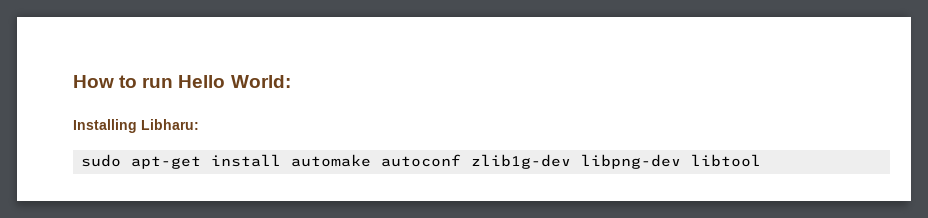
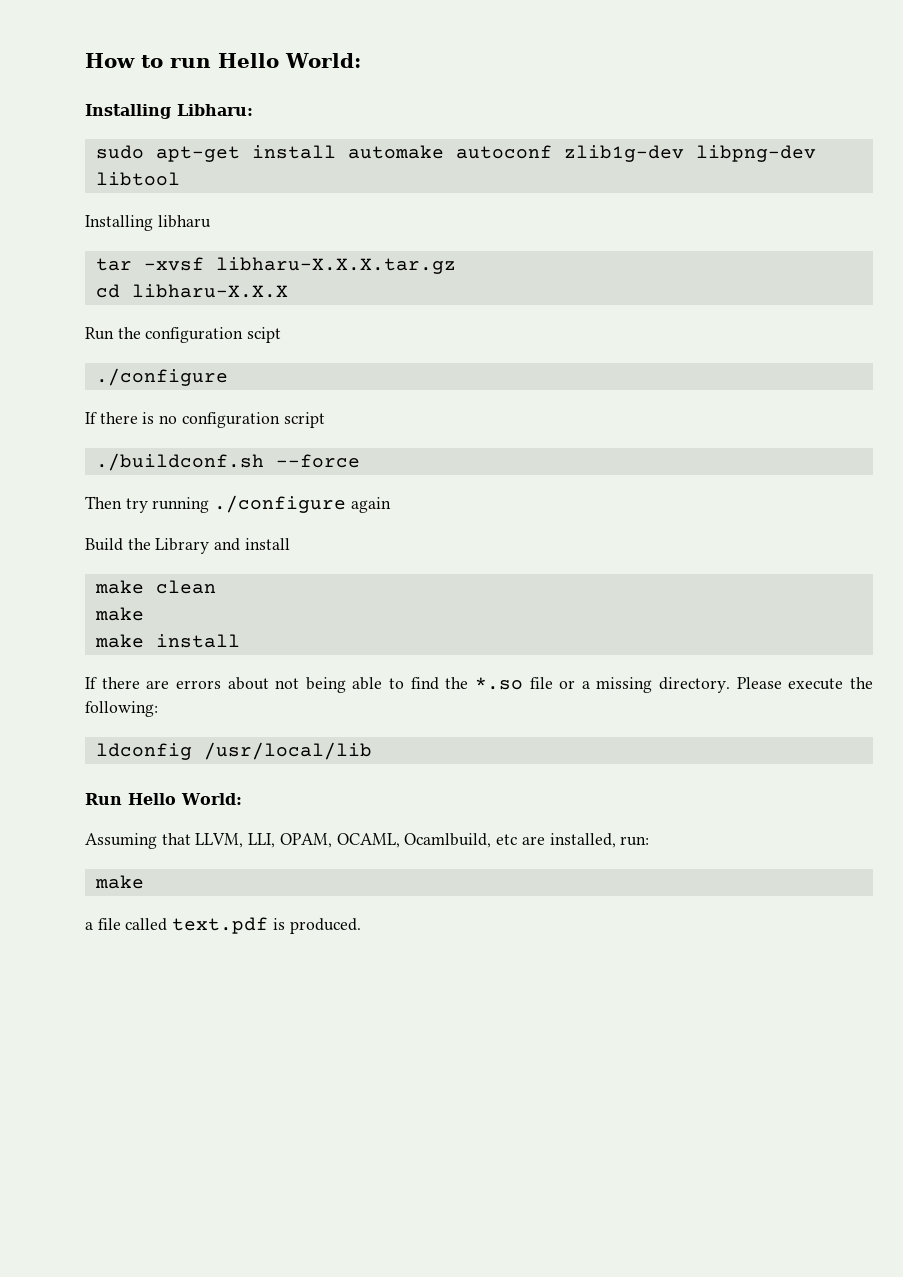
+ Installing libharu
+ tar -xvsf libharu-X.X.X.tar.gz
+ cd libharu-X.X.X
+ Run the configuration scipt
+ ./configure
+ If there is no configuration script
+ ./buildconf.sh --force
+ Then try running ./configure again
+ Build the Library and install
+ make clean
+ make
+ make install
+ If there are errors about not being able to find the *.so file or a missing directory. Please execute the following:
+ ldconfig /usr/local/lib
+ Run Hello World:
+ Assuming that LLVM, LLI, OPAM, OCAML, Ocamlbuild, etc are installed, run:
+ make
+ a file called text.pdf is produced.

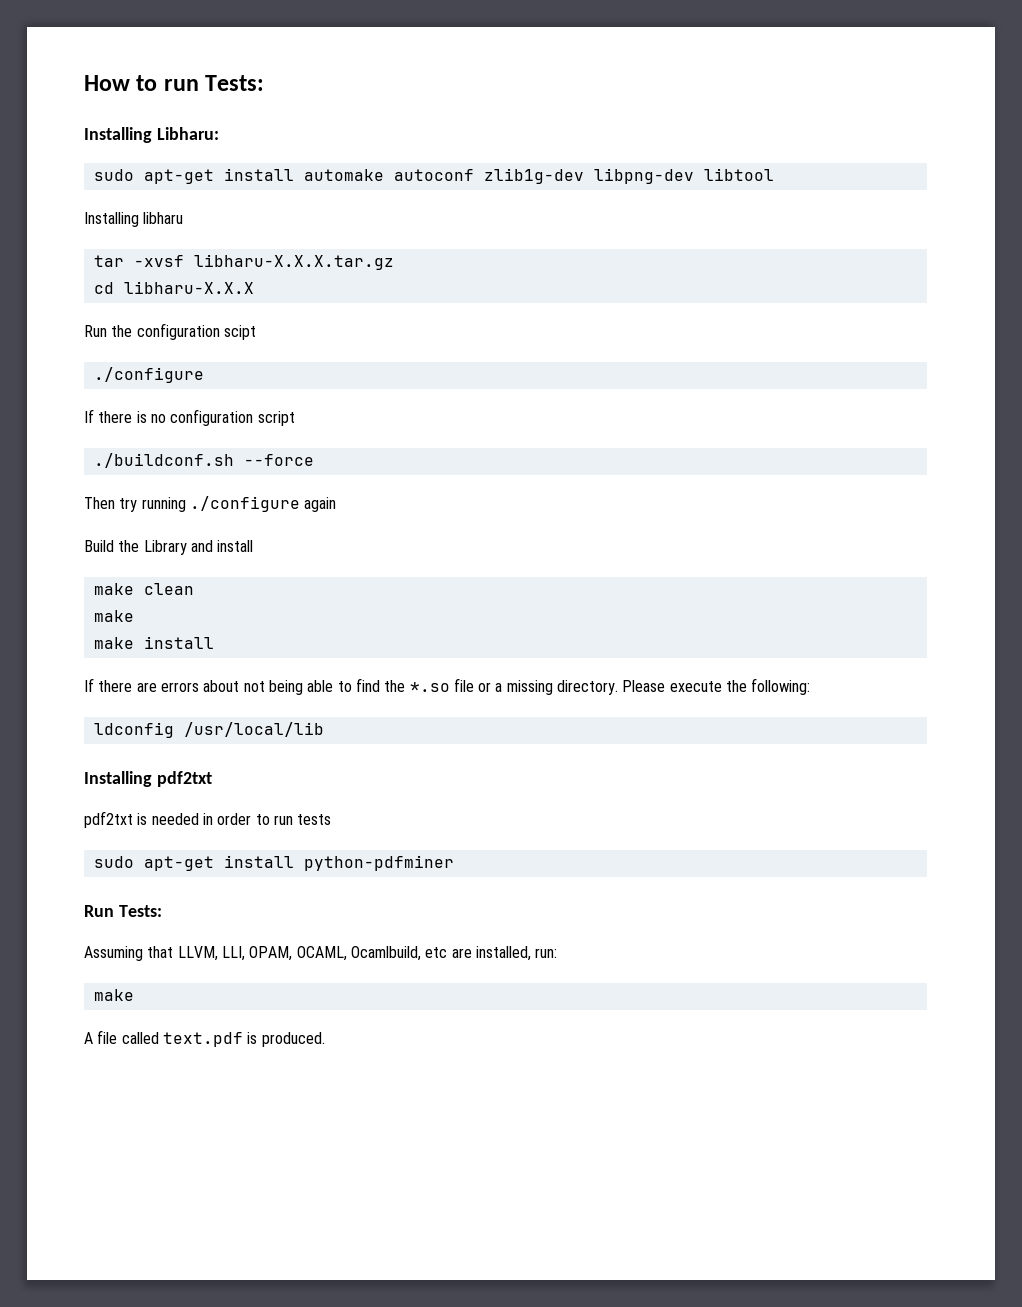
- How to run Hello World:
+ How to run Tests:
- Run Hello World:
+ Installing pdf2txt
+ pdf2txt is needed in order to run tests
+ sudo apt-get install python-pdfminer
+ Run Tests:
- a file called text.pdf is produced.
+ A file called text.pdf is produced.

